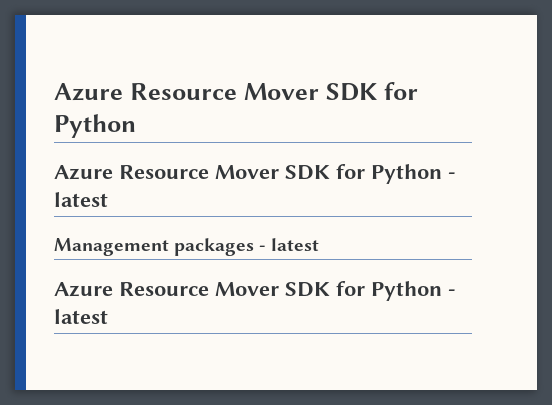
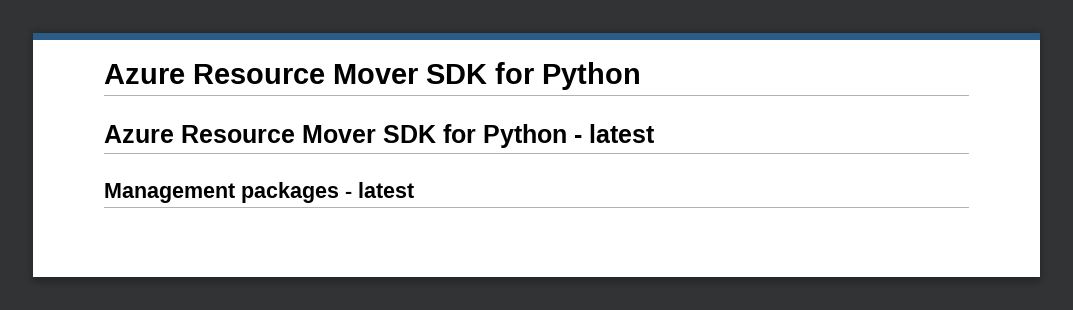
  Management packages - latest
- Azure Resource Mover SDK for Python - latest

